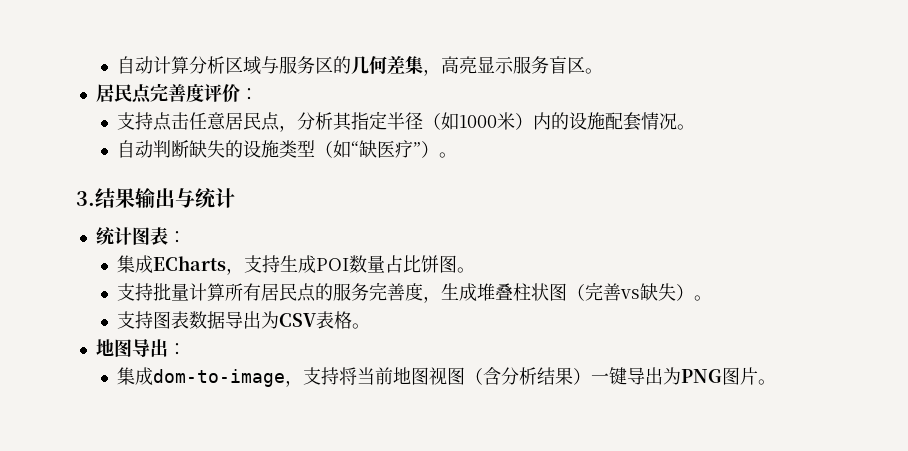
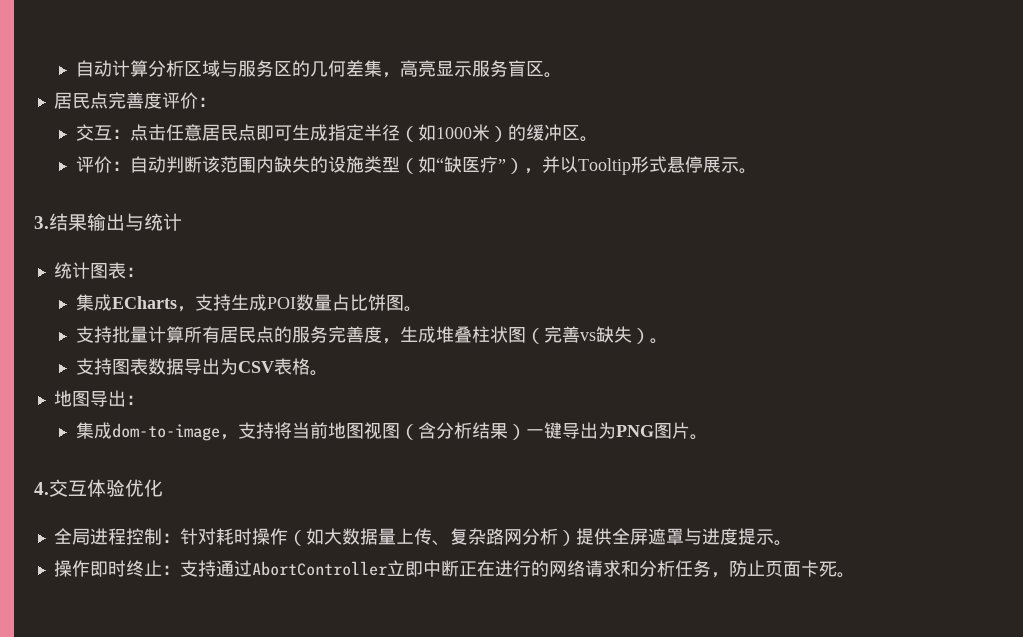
- 支持点击任意居民点，分析其指定半径（如1000米）内的设施配套情况。
- 自动判断缺失的设施类型（如“缺医疗”）。
+ 交互：点击任意居民点即可生成指定半径（如1000米）的缓冲区。
+ 评价：自动判断该范围内缺失的设施类型（如“缺医疗”），并以Tooltip形式悬停展示。
+ 4.交互体验优化
+ 全局进程控制：针对耗时操作（如大数据量上传、复杂路网分析）提供全屏遮罩与进度提示。
+ 操作即时终止：支持通过AbortController立即中断正在进行的网络请求和分析任务，防止页面卡死。

